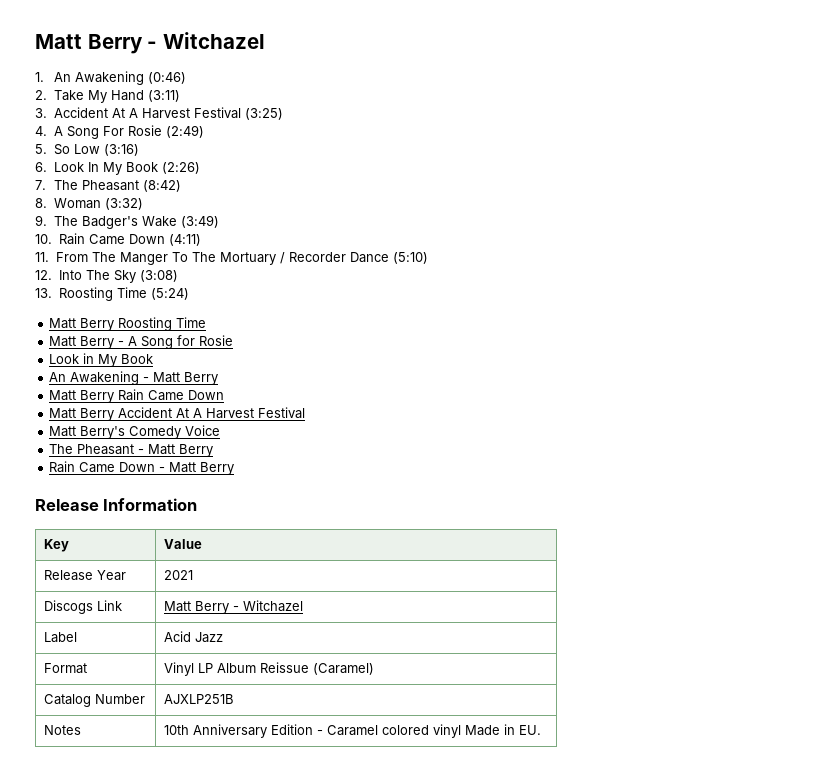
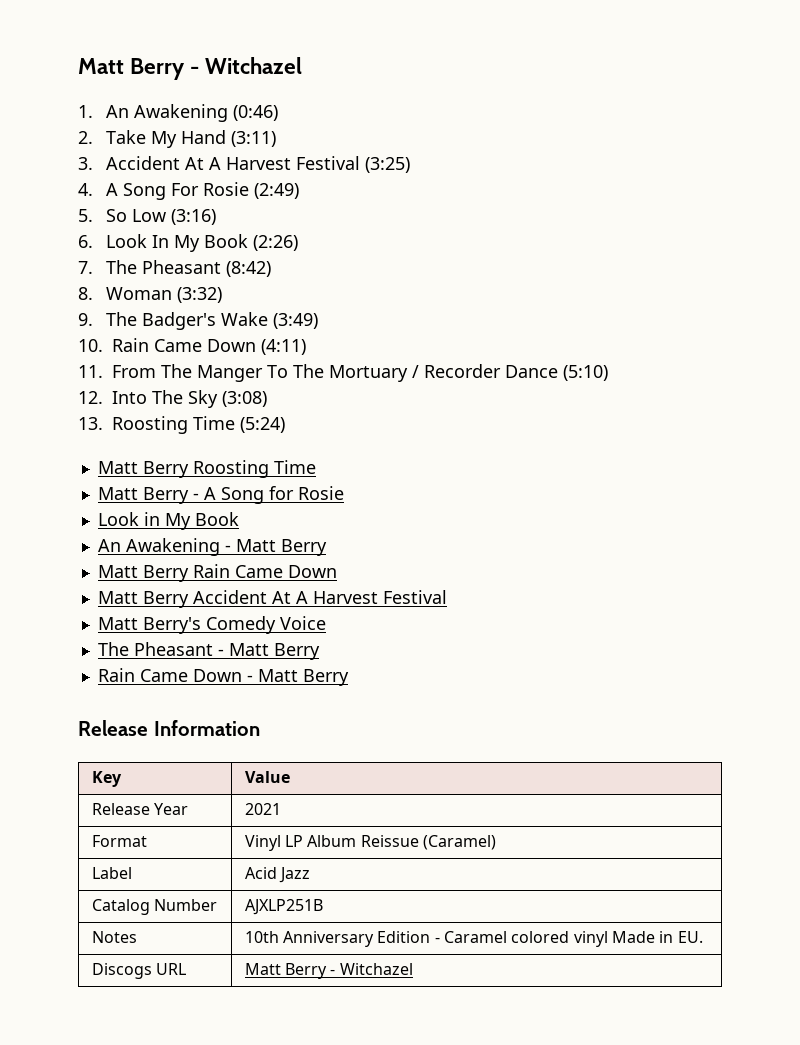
- Discogs Link | Matt Berry - Witchazel
- Label | Acid Jazz
+ Label | Acid Jazz
+ Discogs URL | Matt Berry - Witchazel

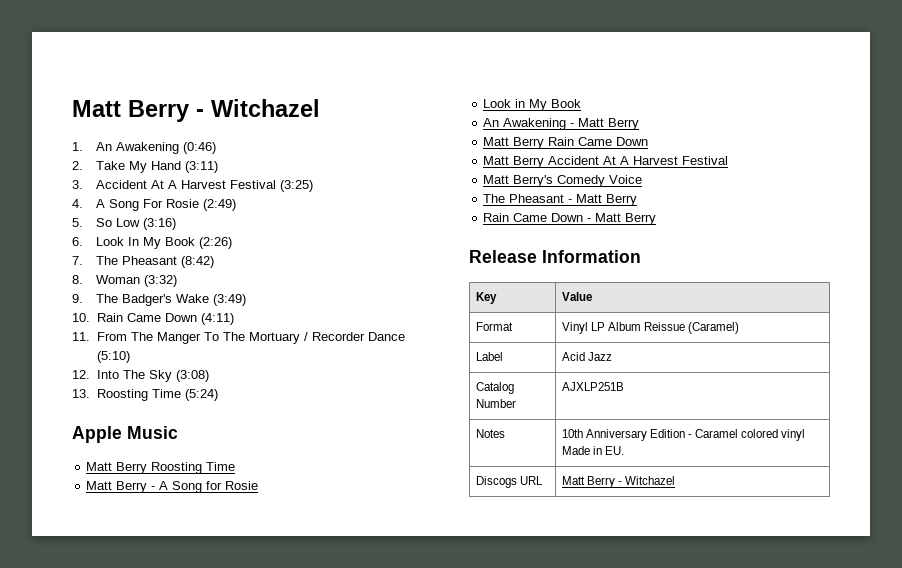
+ Apple Music
- Release Year | 2021

